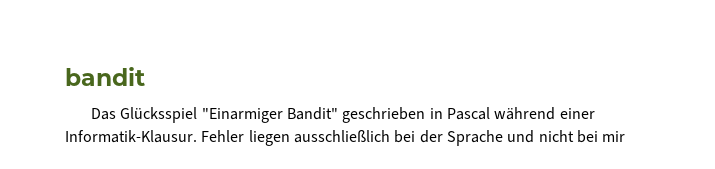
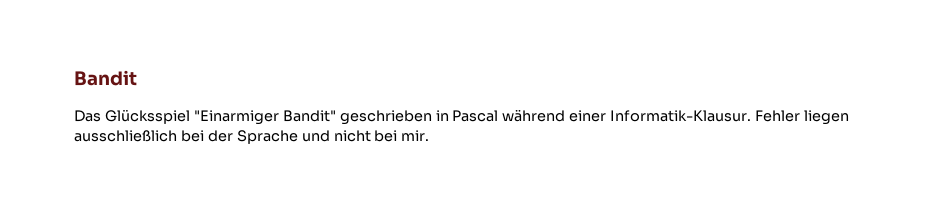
- bandit
+ Bandit
- Fehler liegen ausschließlich bei der Sprache und nicht bei mir
+ Fehler liegen ausschließlich bei der Sprache und nicht bei mir.

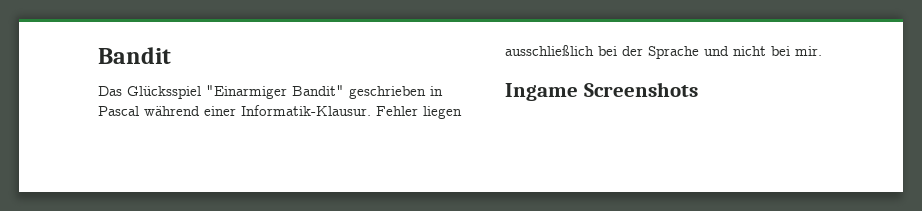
+ Ingame Screenshots

